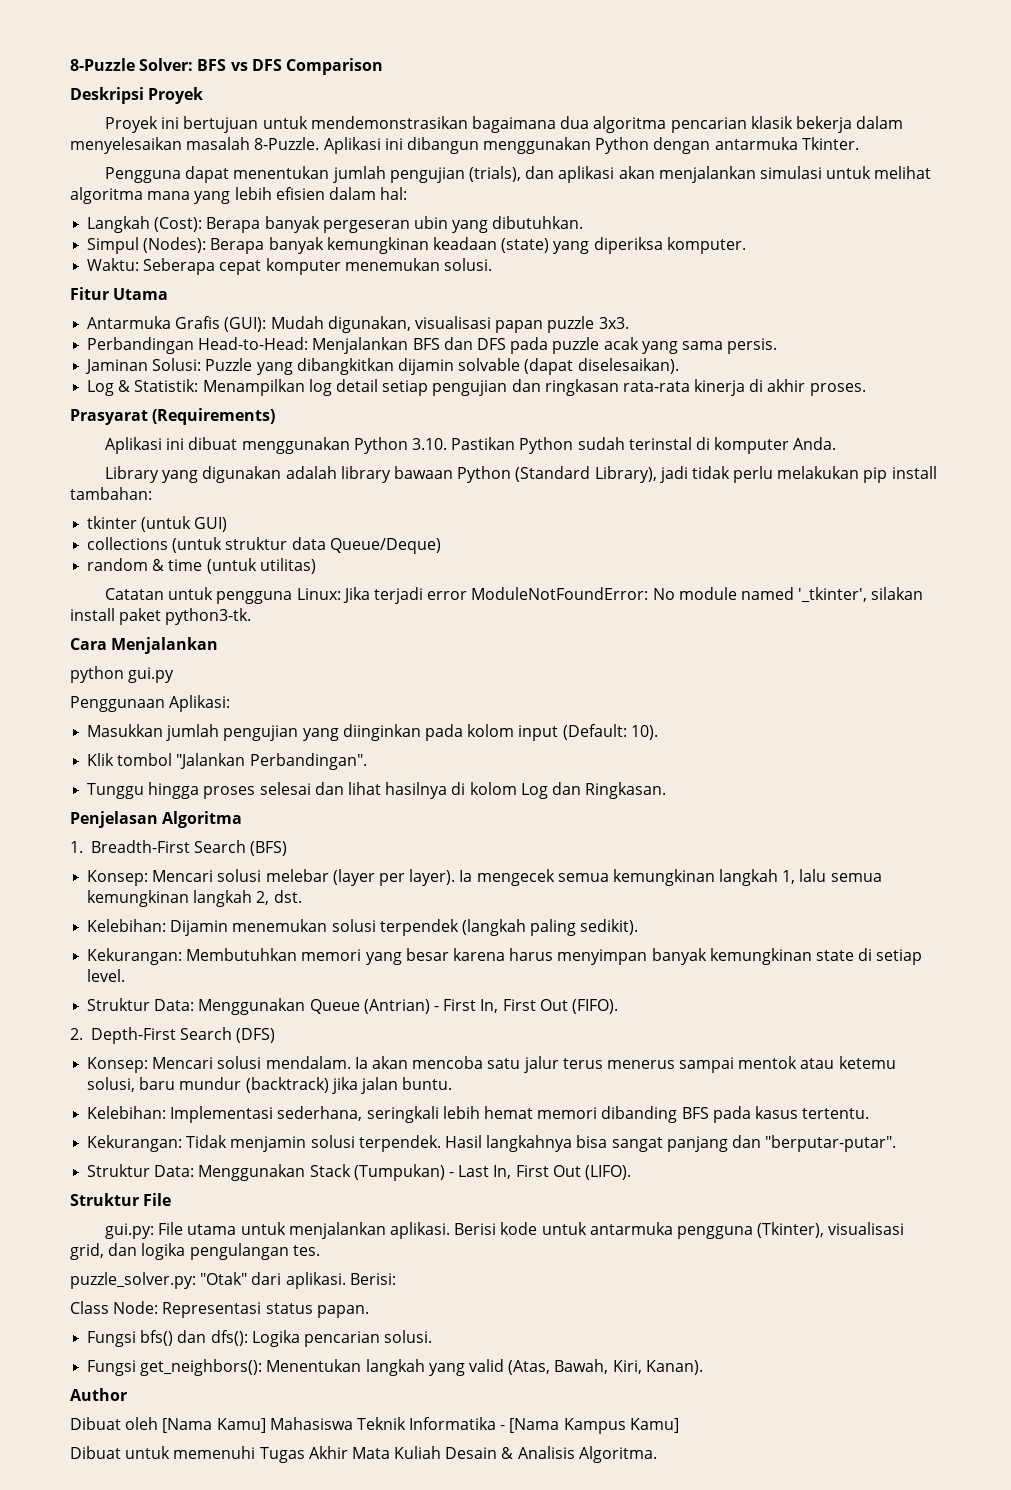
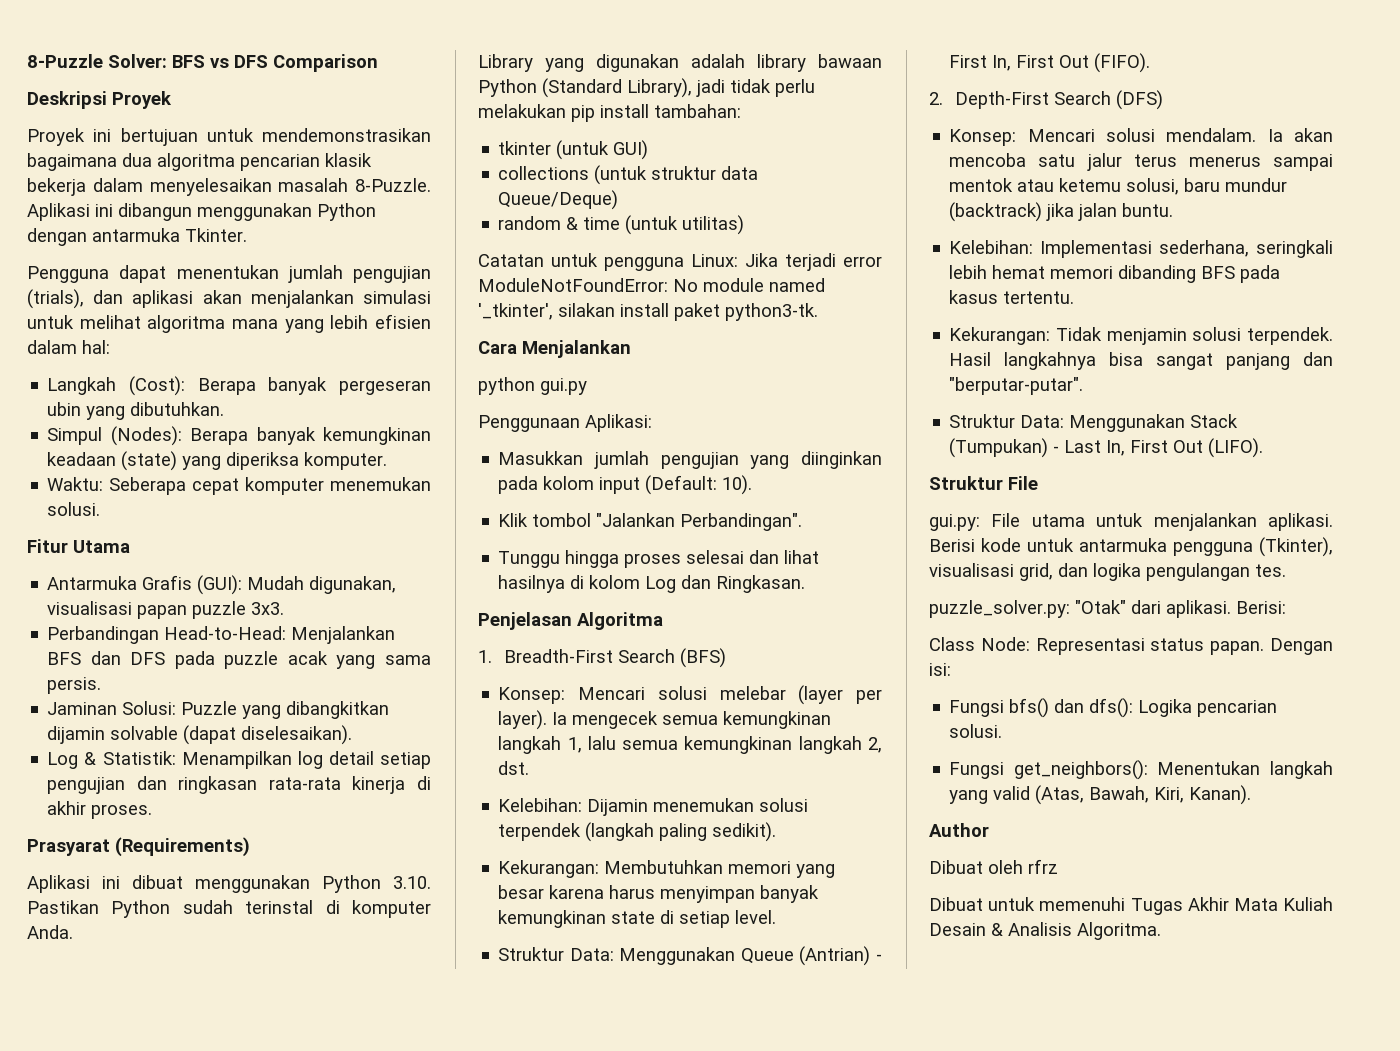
+ Dengan isi:
- Dibuat oleh [Nama Kamu] Mahasiswa Teknik Informatika - [Nama Kampus Kamu]
+ Dibuat oleh rfrz

